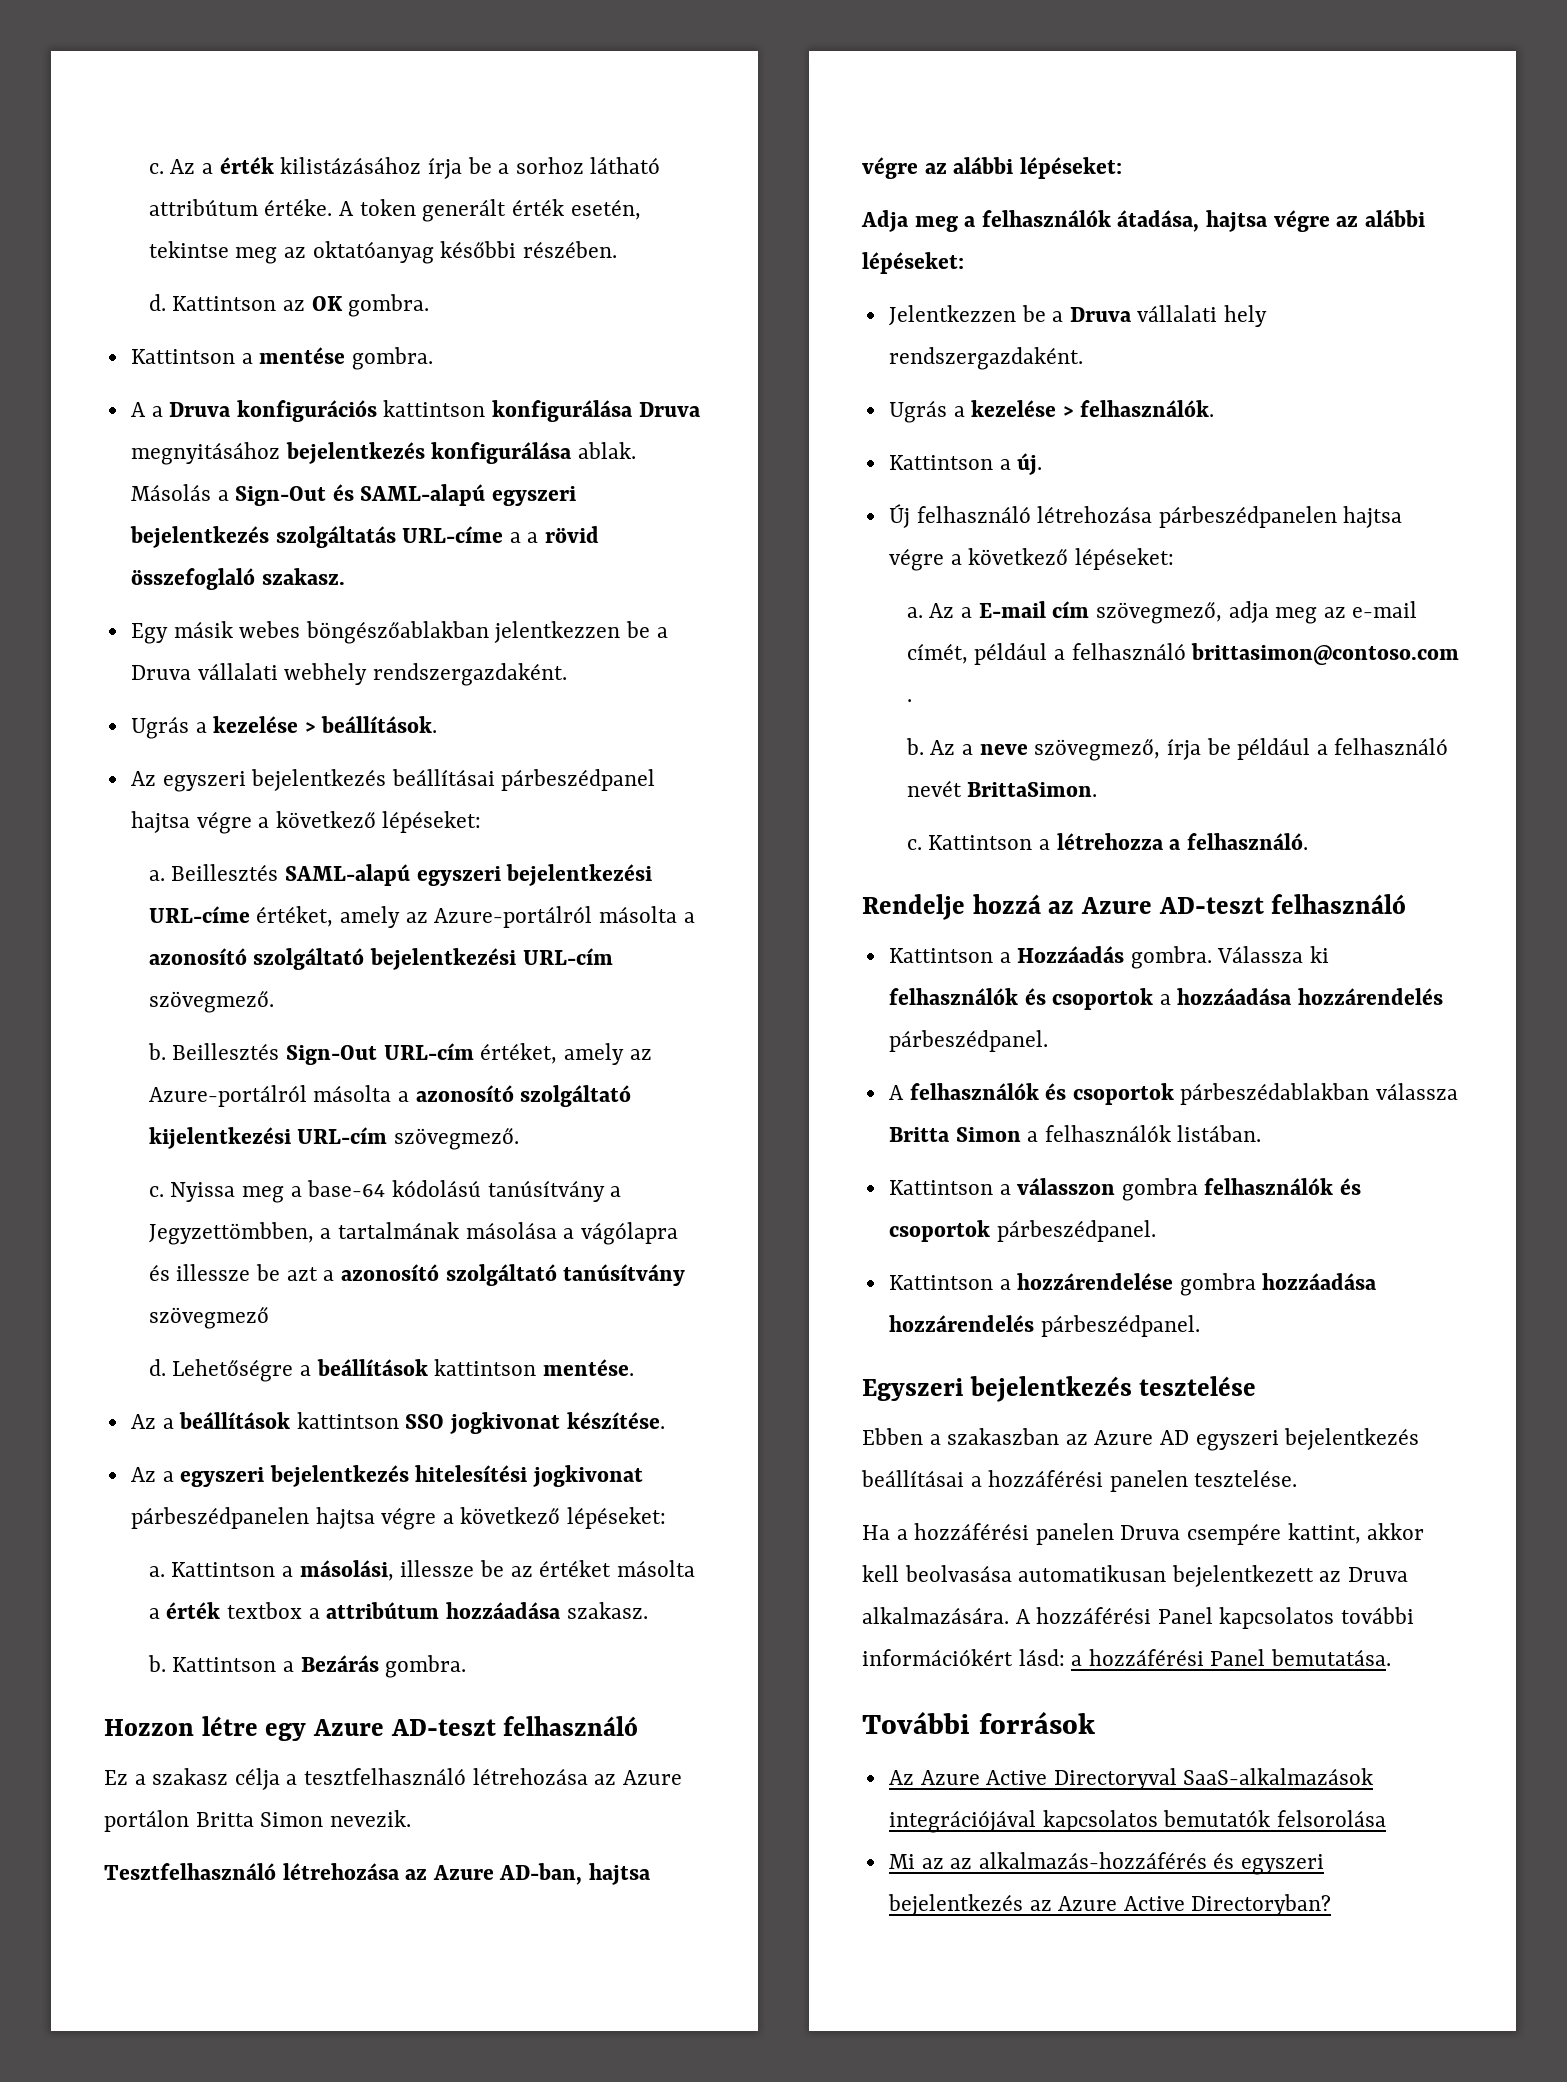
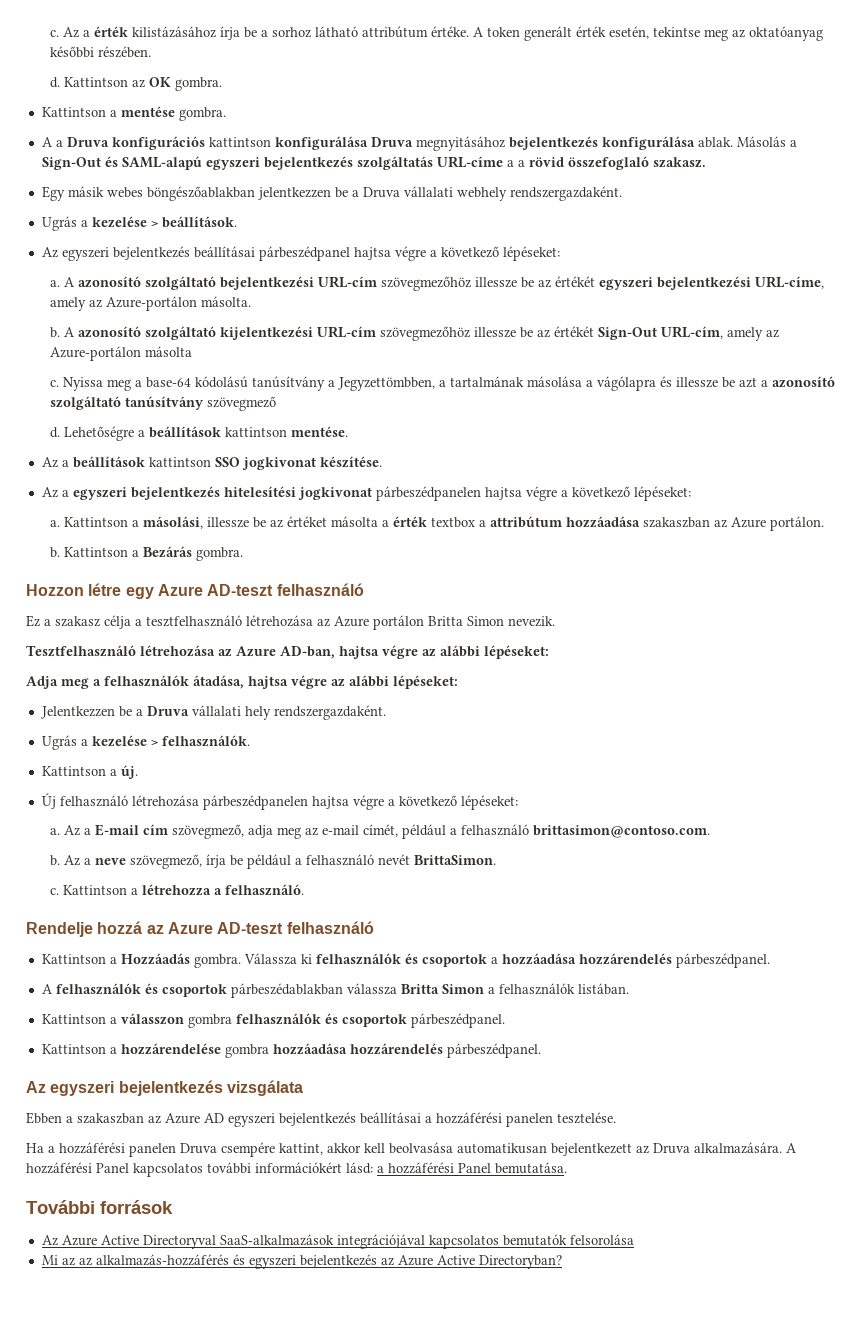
- Beillesztés SAML-alapú egyszeri bejelentkezési URL-címe értéket, amely az Azure-portálról másolta a azonosító szolgáltató bejelentkezési URL-cím szövegmező.
- b. Beillesztés Sign-Out URL-cím értéket, amely az Azure-portálról másolta a azonosító szolgáltató kijelentkezési URL-cím szövegmező.
+ A azonosító szolgáltató bejelentkezési URL-cím szövegmezőhöz illessze be az értékét egyszeri bejelentkezési URL-címe, amely az Azure-portálon másolta.
+ b. A azonosító szolgáltató kijelentkezési URL-cím szövegmezőhöz illessze be az értékét Sign-Out URL-cím, amely az Azure-portálon másolta
- Kattintson a másolási, illessze be az értéket másolta a érték textbox a attribútum hozzáadása szakasz.
+ Kattintson a másolási, illessze be az értéket másolta a érték textbox a attribútum hozzáadása szakaszban az Azure portálon.
- Az a E-mail cím szövegmező, adja meg az e-mail címét, például a felhasználó brittasimon@contoso.com .
+ Az a E-mail cím szövegmező, adja meg az e-mail címét, például a felhasználó brittasimon@contoso.com.
- Egyszeri bejelentkezés tesztelése
+ Az egyszeri bejelentkezés vizsgálata

